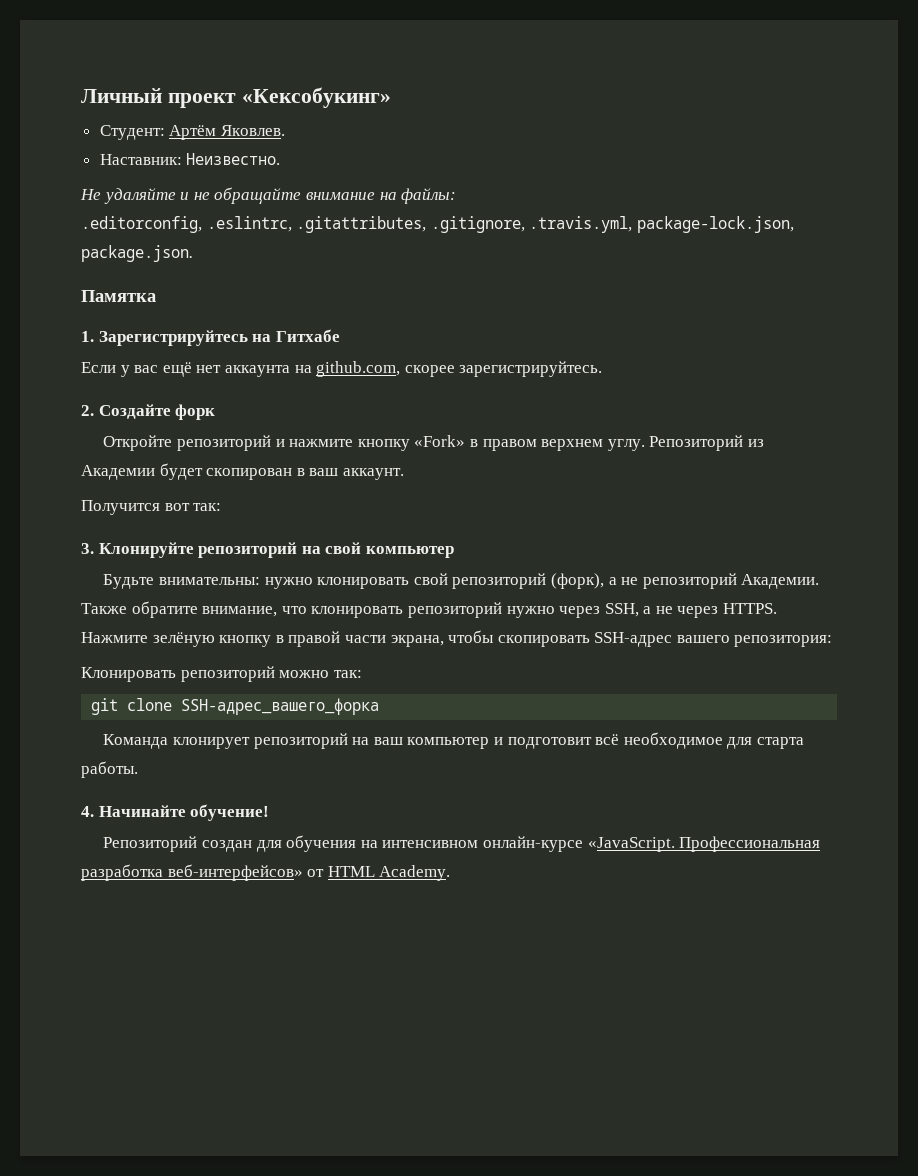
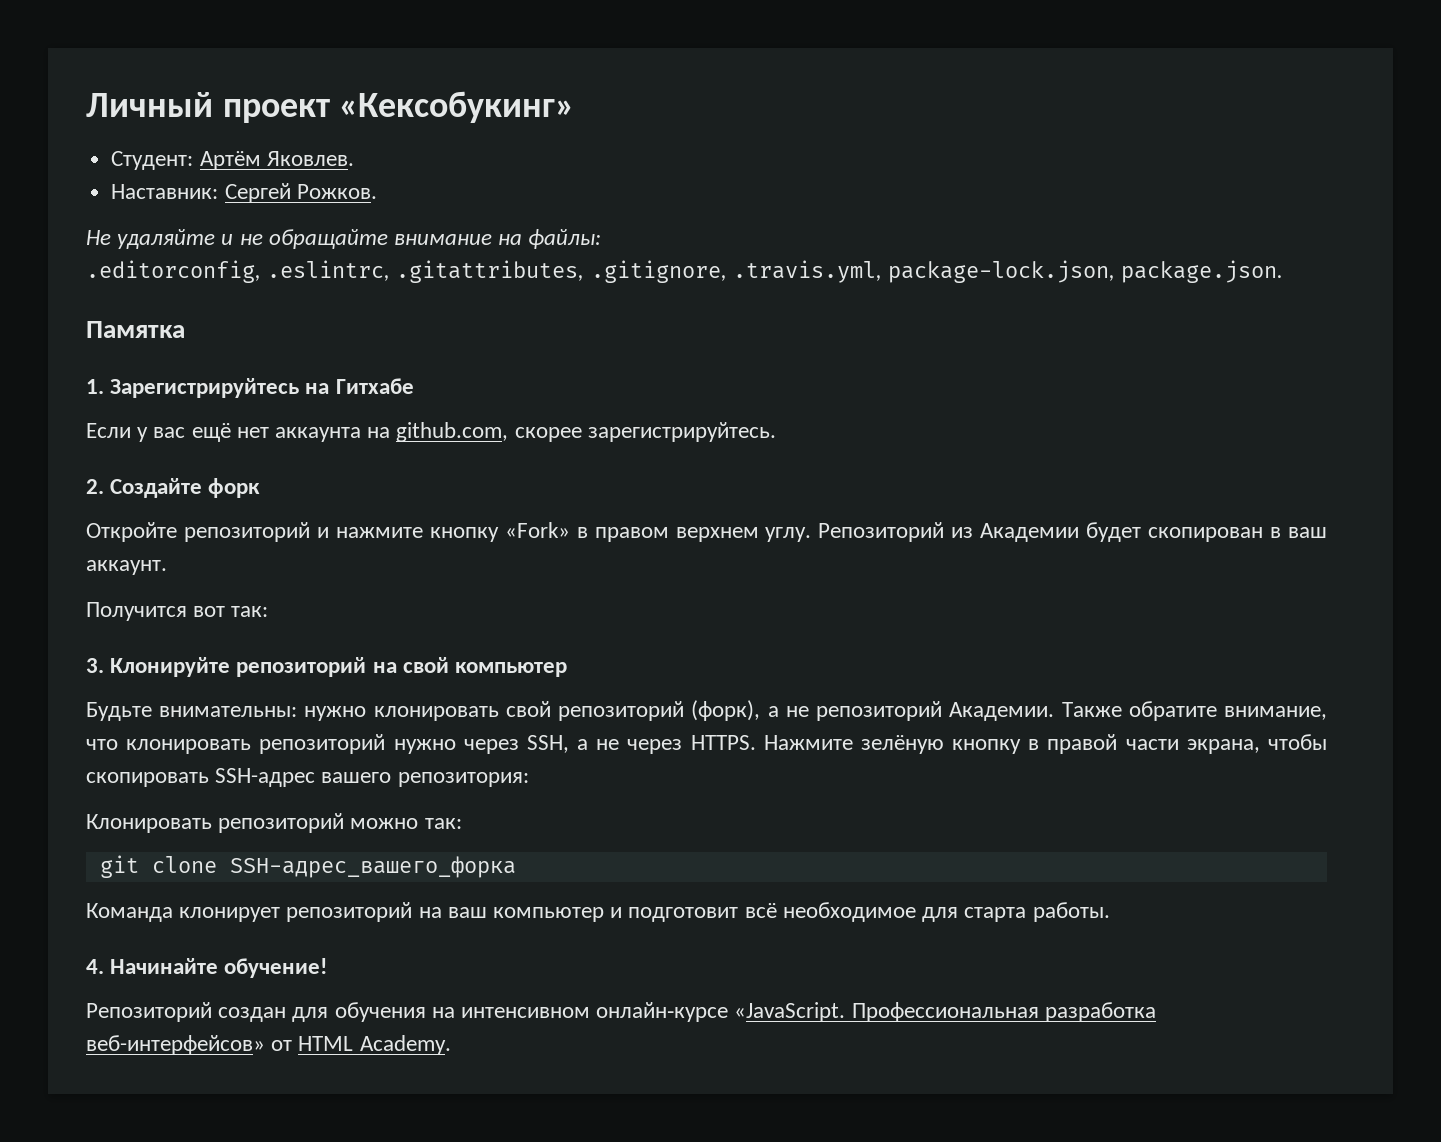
- Наставник: Неизвестно.
+ Наставник: Сергей Рожков.

